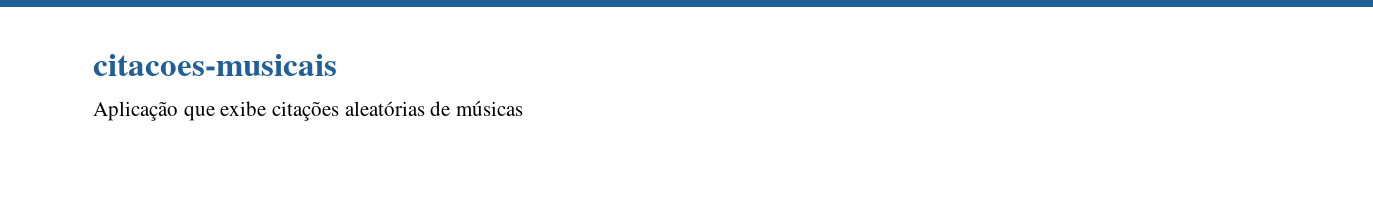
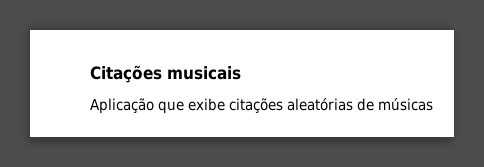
- citacoes-musicais
+ Citações musicais

